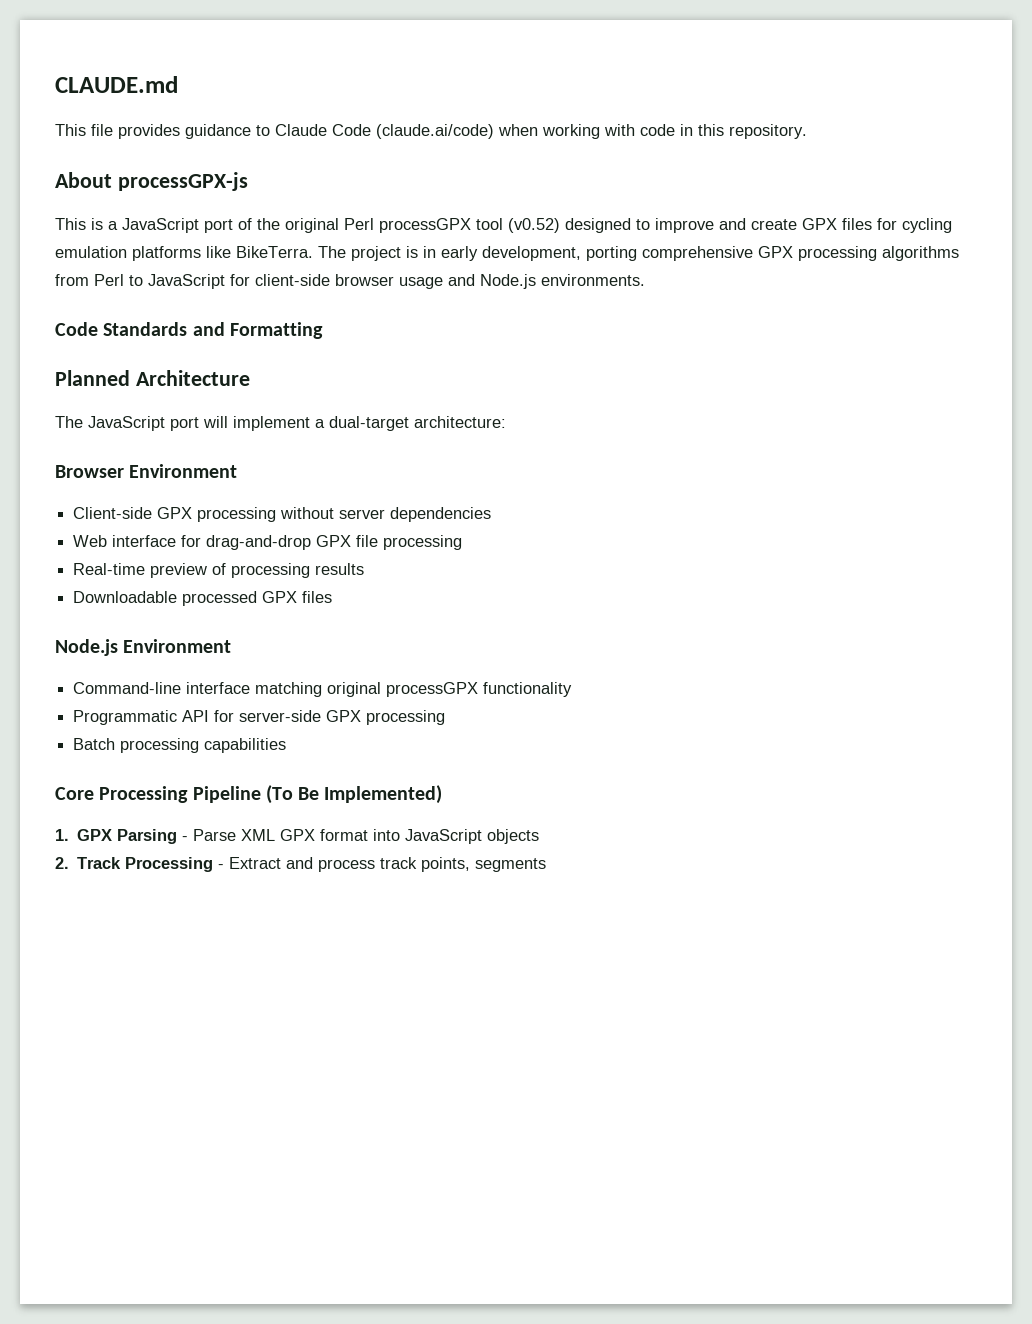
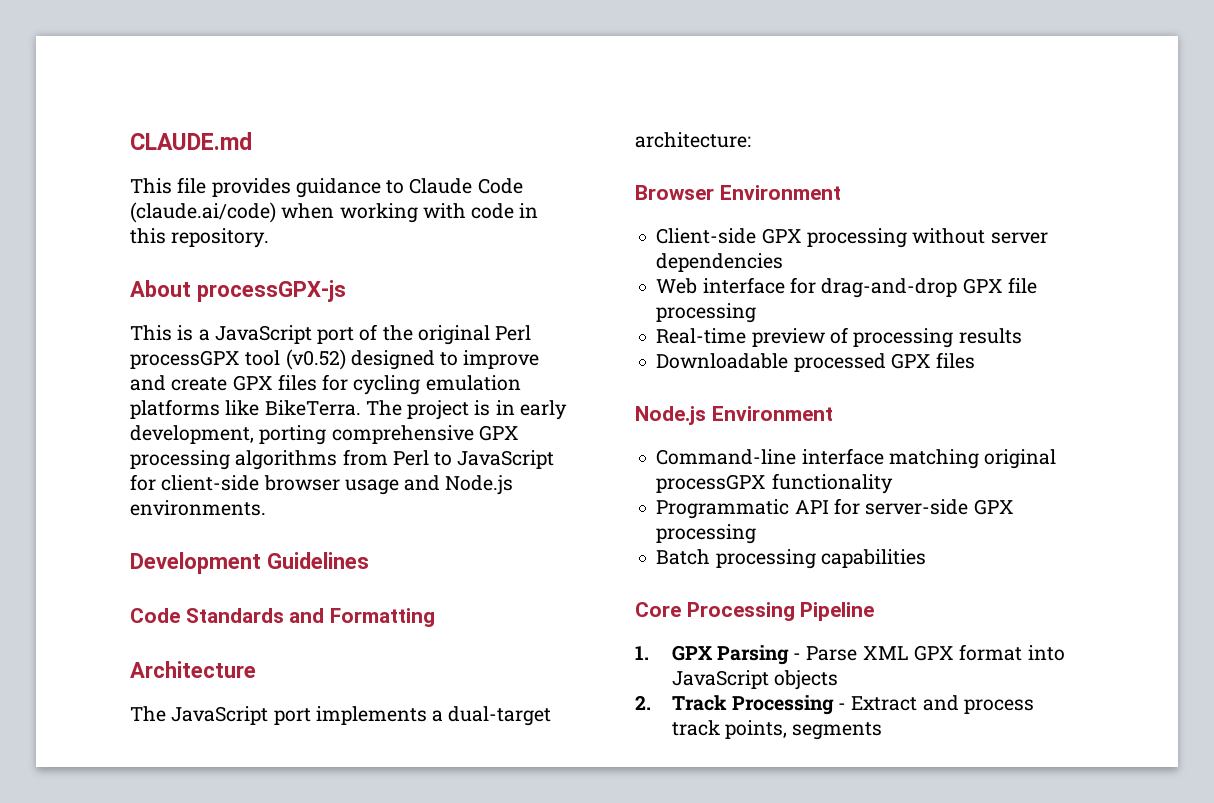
+ Development Guidelines
- Planned Architecture
+ Architecture
- The JavaScript port will implement a dual-target architecture:
+ The JavaScript port implements a dual-target architecture:
- Core Processing Pipeline (To Be Implemented)
+ Core Processing Pipeline

